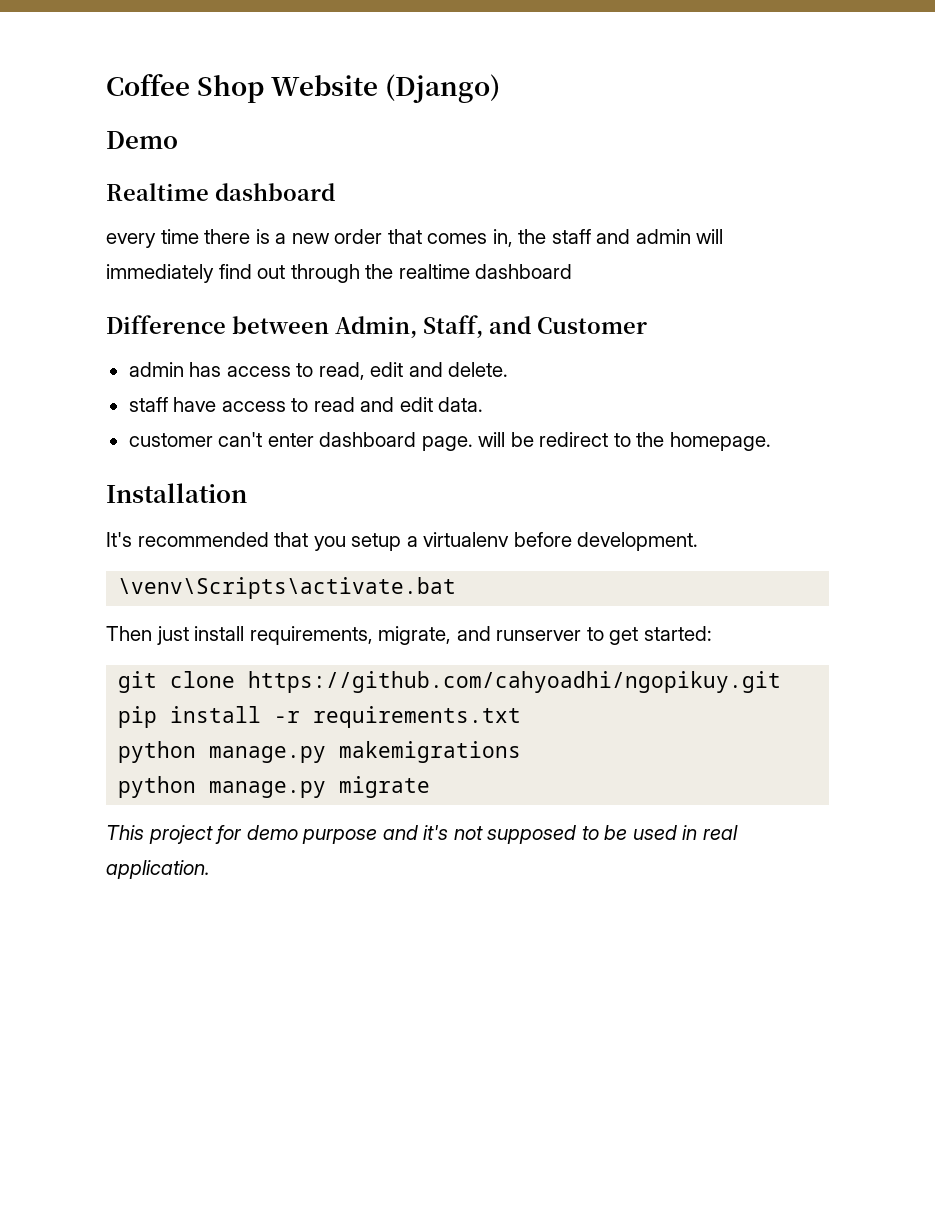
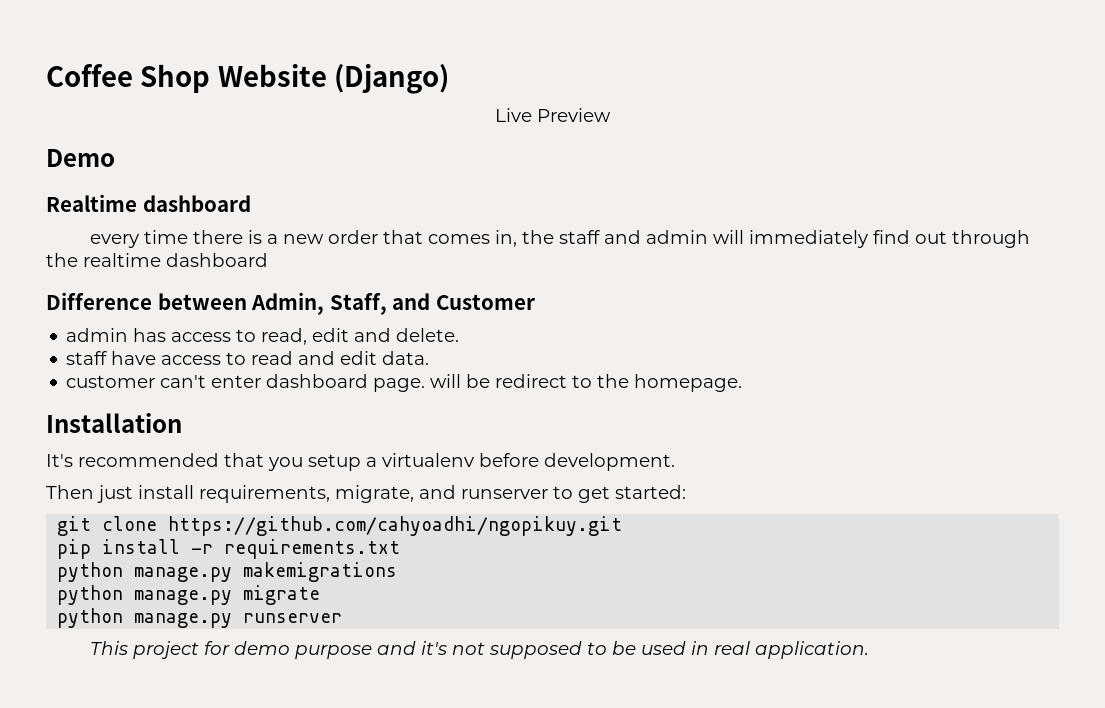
+ Live Preview
- \venv\Scripts\activate.bat
+ python manage.py runserver

